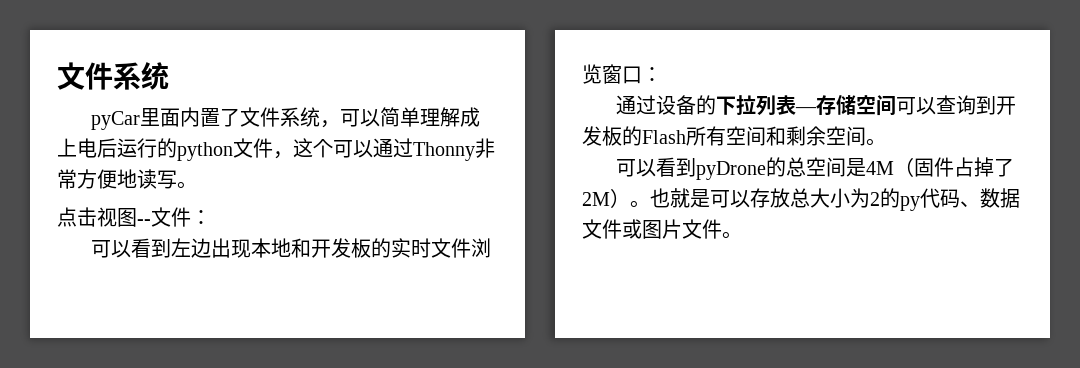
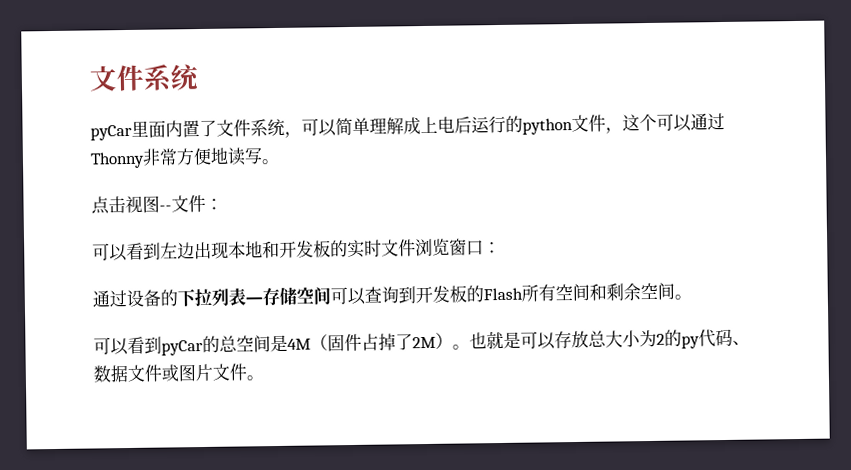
- 可以看到pyDrone的总空间是4M（固件占掉了2M）。
+ 可以看到pyCar的总空间是4M（固件占掉了2M）。

